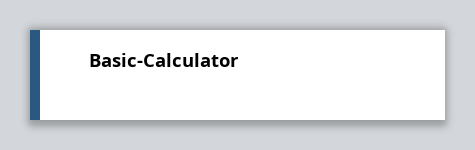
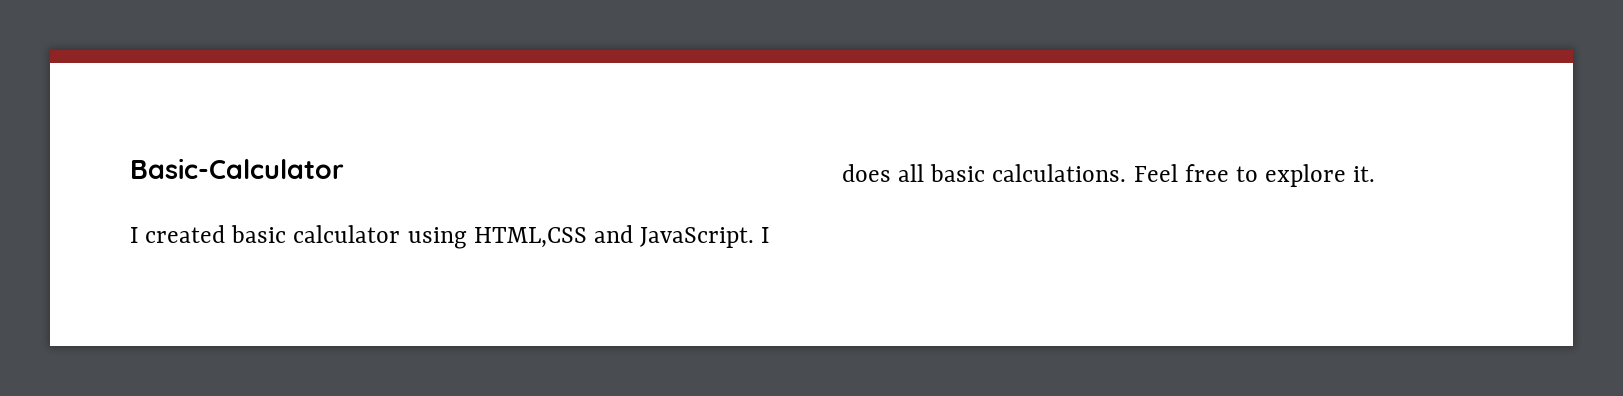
+ I created basic calculator using HTML,CSS and JavaScript. I does all basic calculations. Feel free to explore it.

